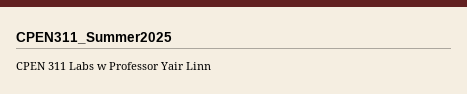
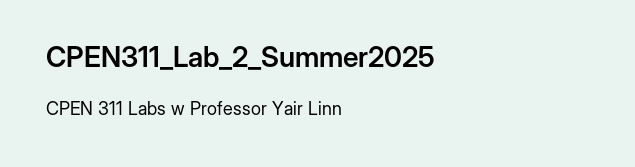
- CPEN311_Summer2025
+ CPEN311_Lab_2_Summer2025

